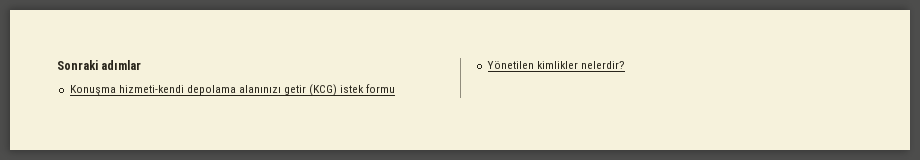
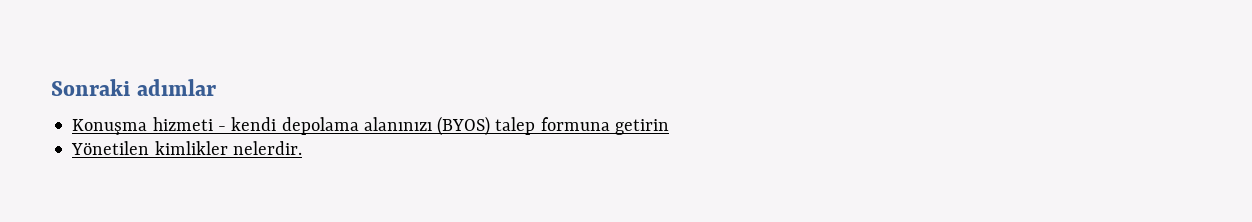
- Konuşma hizmeti-kendi depolama alanınızı getir (KCG) istek formu
+ Konuşma hizmeti - kendi depolama alanınızı (BYOS) talep formuna getirin
- Yönetilen kimlikler nelerdir?
+ Yönetilen kimlikler nelerdir.

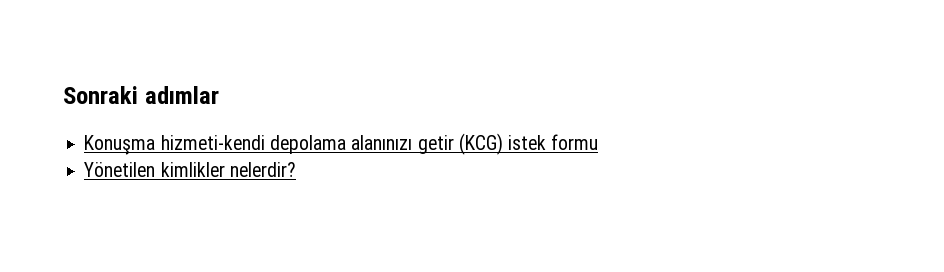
- Konuşma hizmeti - kendi depolama alanınızı (BYOS) talep formuna getirin
+ Konuşma hizmeti-kendi depolama alanınızı getir (KCG) istek formu
- Yönetilen kimlikler nelerdir.
+ Yönetilen kimlikler nelerdir?

